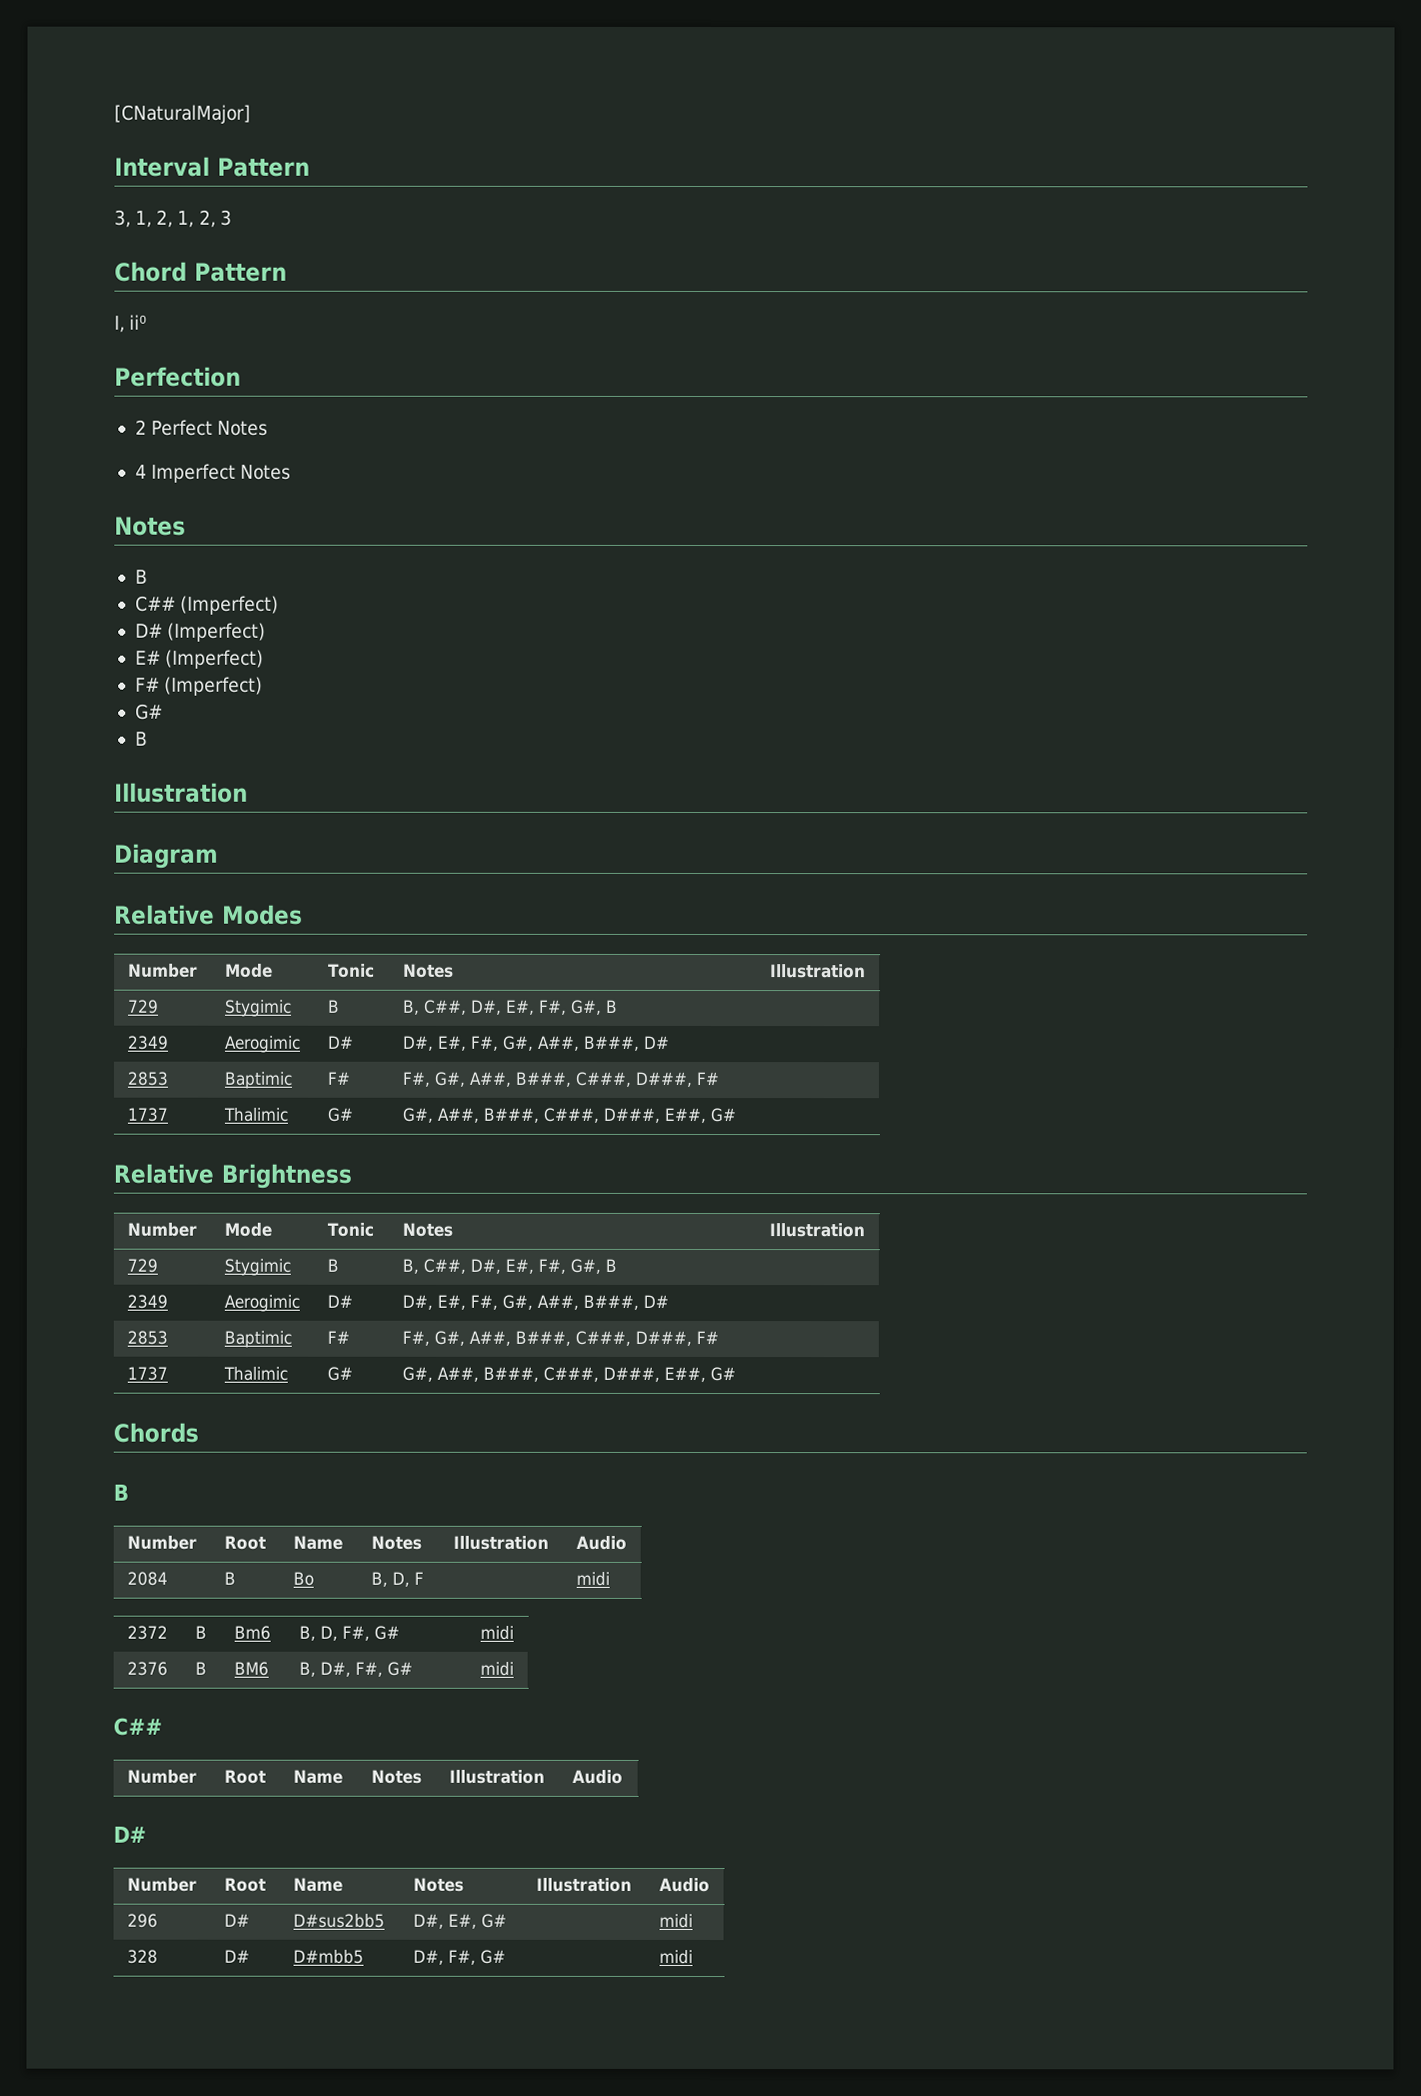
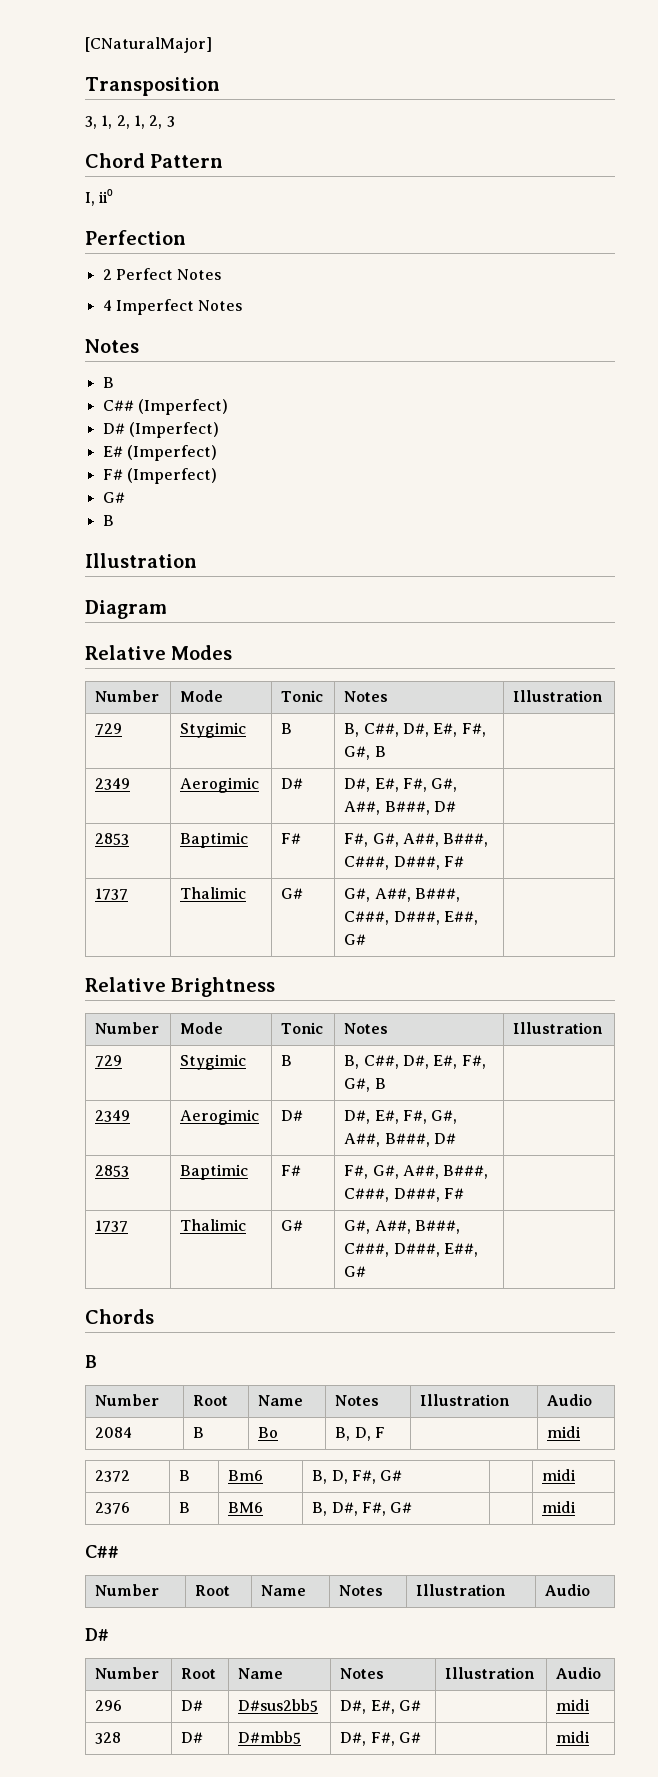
- Interval Pattern
+ Transposition

